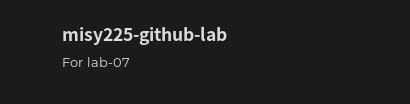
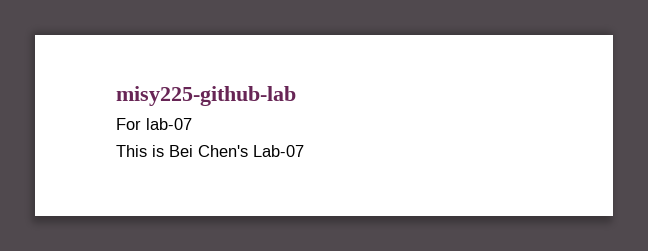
+ This is Bei Chen's Lab-07

